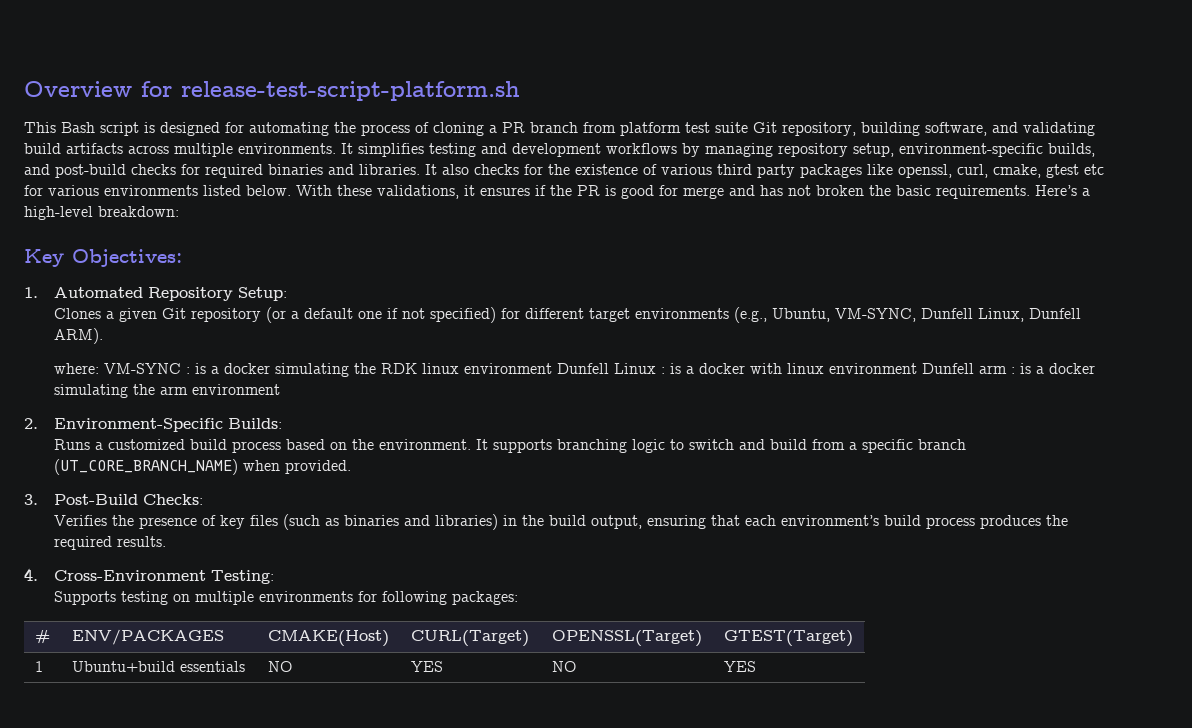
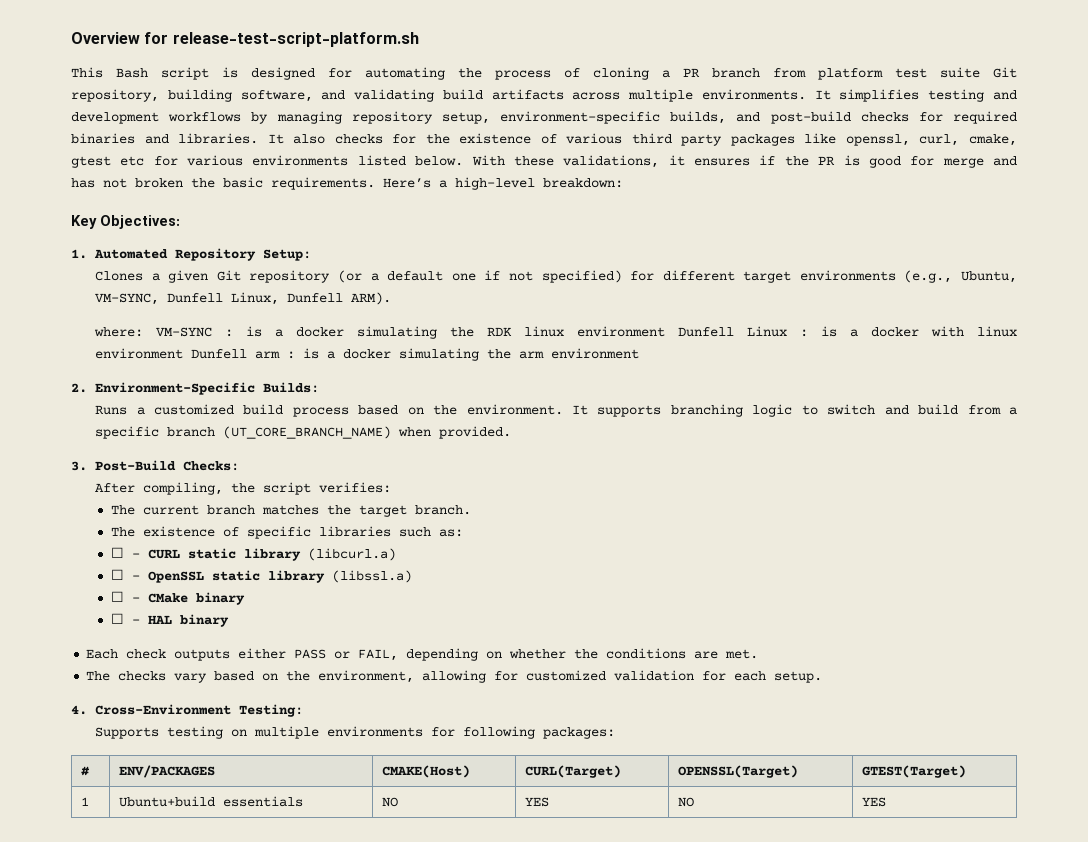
- Verifies the presence of key files (such as binaries and libraries) in the build output, ensuring that each environment’s build process produces the required results.
+ After compiling, the script verifies:
+ The current branch matches the target branch.
+ The existence of specific libraries such as:
+ ☐ - CURL static library (libcurl.a)
+ ☐ - OpenSSL static library (libssl.a)
+ ☐ - CMake binary
+ ☐ - HAL binary
+ Each check outputs either PASS or FAIL, depending on whether the conditions are met.
+ The checks vary based on the environment, allowing for customized validation for each setup.

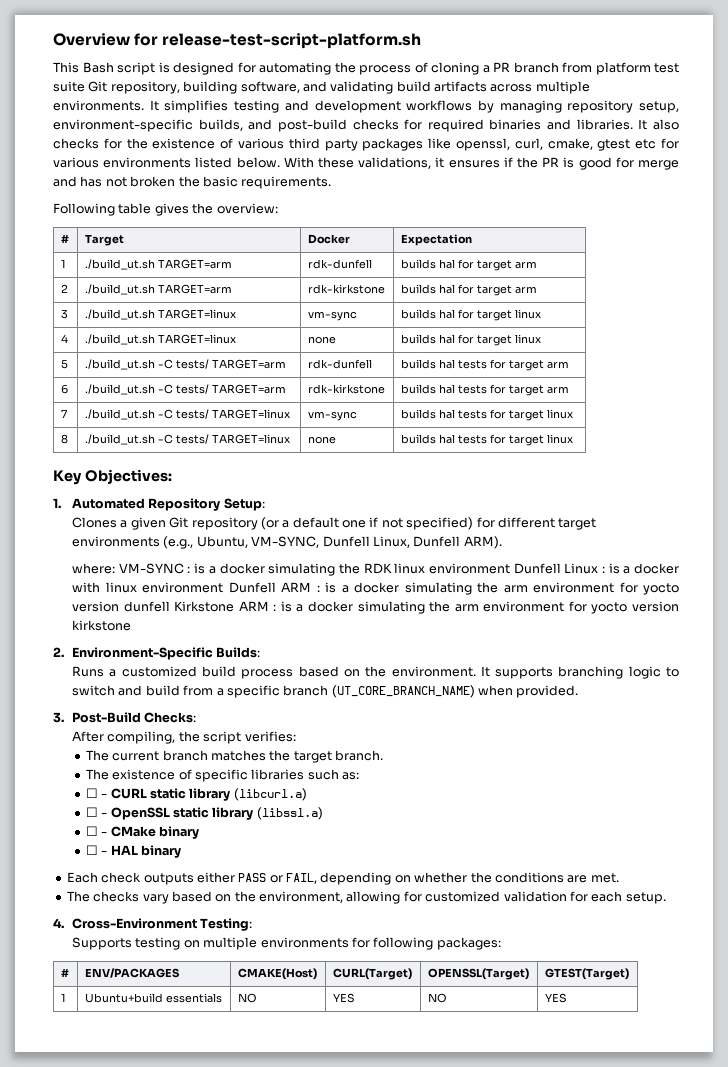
- With these validations, it ensures if the PR is good for merge and has not broken the basic requirements. Here’s a high-level breakdown:
+ With these validations, it ensures if the PR is good for merge and has not broken the basic requirements.
+ Following table gives the overview:
+ # | Target | Docker | Expectation
+ 1 | ./build_ut.sh TARGET=arm | rdk-dunfell | builds hal for target arm
+ 2 | ./build_ut.sh TARGET=arm | rdk-kirkstone | builds hal for target arm
+ 3 | ./build_ut.sh TARGET=linux | vm-sync | builds hal for target linux
+ 4 | ./build_ut.sh TARGET=linux | none | builds hal for target linux
+ 5 | ./build_ut.sh -C tests/ TARGET=arm | rdk-dunfell | builds hal tests for target arm
+ 6 | ./build_ut.sh -C tests/ TARGET=arm | rdk-kirkstone | builds hal tests for target arm
+ 7 | ./build_ut.sh -C tests/ TARGET=linux | vm-sync | builds hal tests for target linux
+ 8 | ./build_ut.sh -C tests/ TARGET=linux | none | builds hal tests for target linux
- where: VM-SYNC : is a docker simulating the RDK linux environment Dunfell Linux : is a docker with linux environment Dunfell arm : is a docker simulating the arm environment
+ where: VM-SYNC : is a docker simulating the RDK linux environment Dunfell Linux : is a docker with linux environment Dunfell ARM : is a docker simulating the arm environment for yocto version dunfell Kirkstone ARM : is a docker simulating the arm environment for yocto version kirkstone

